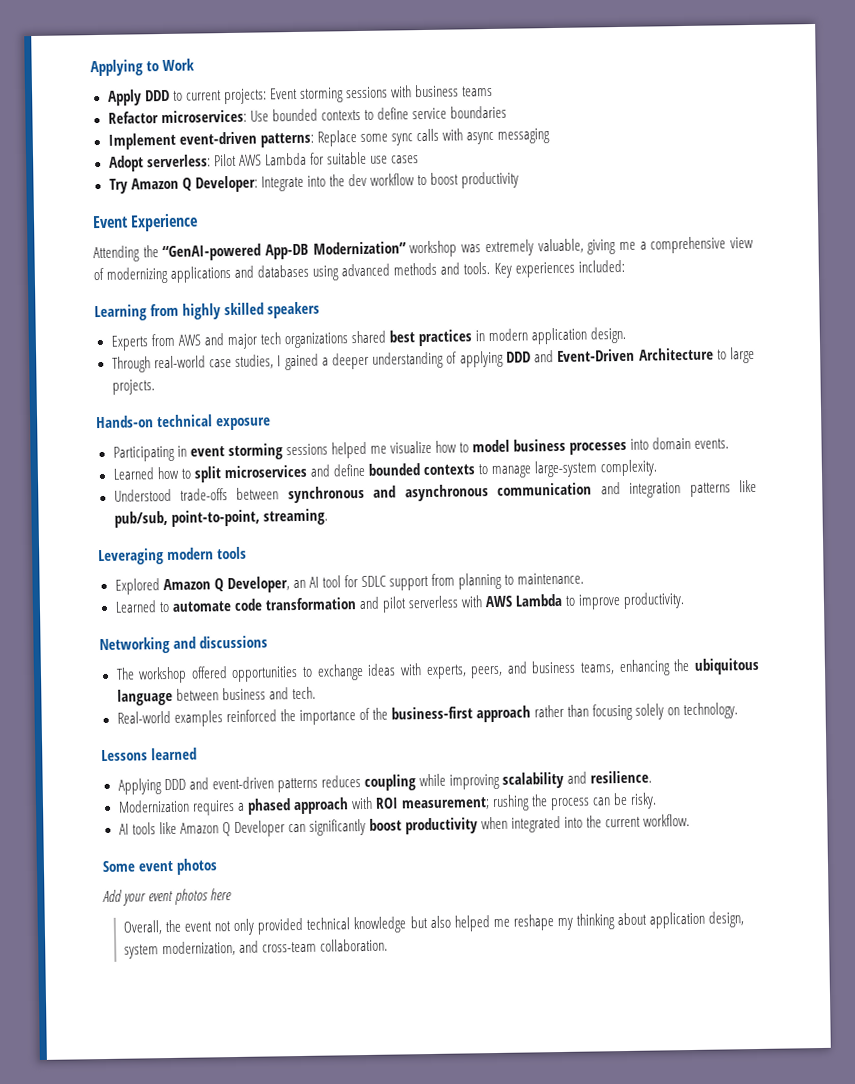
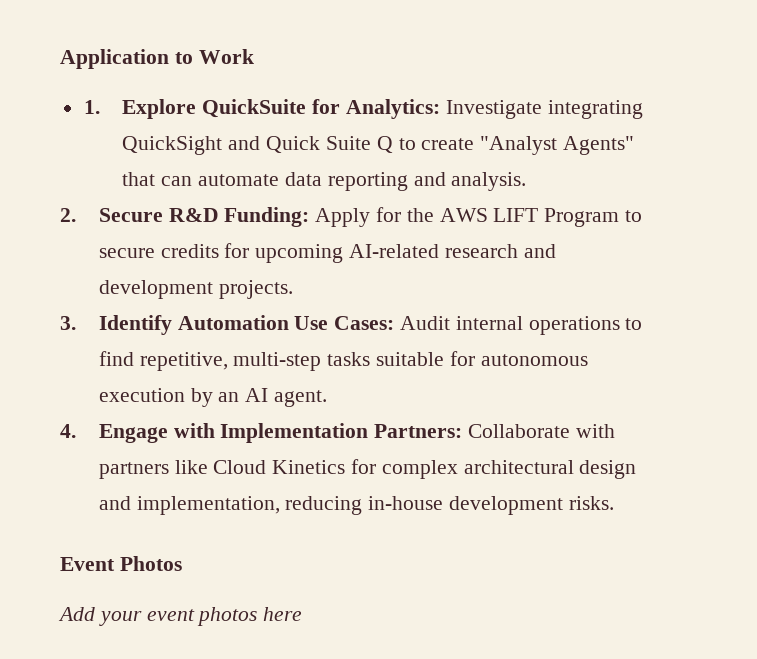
- Applying to Work
+ Application to Work
- Apply DDD to current projects: Event storming sessions with business teams
- Refactor microservices: Use bounded contexts to define service boundaries
- Implement event-driven patterns: Replace some sync calls with async messaging
- Adopt serverless: Pilot AWS Lambda for suitable use cases
- Try Amazon Q Developer: Integrate into the dev workflow to boost productivity
- Event Experience
- Attending the “GenAI-powered App-DB Modernization” workshop was extremely valuable, giving me a comprehensive view of modernizing applications and databases using advanced methods and tools. Key experiences included:
- Learning from highly skilled speakers
- Experts from AWS and major tech organizations shared best practices in modern application design.
- Through real-world case studies, I gained a deeper understanding of applying DDD and Event-Driven Architecture to large projects.
- Hands-on technical exposure
- Participating in event storming sessions helped me visualize how to model business processes into domain events.
- Learned how to split microservices and define bounded contexts to manage large-system complexity.
- Understood trade-offs between synchronous and asynchronous communication and integration patterns like pub/sub, point-to-point, streaming.
- Leveraging modern tools
- Explored Amazon Q Developer, an AI tool for SDLC support from planning to maintenance.
- Learned to automate code transformation and pilot serverless with AWS Lambda to improve productivity.
- Networking and discussions
- The workshop offered opportunities to exchange ideas with experts, peers, and business teams, enhancing the ubiquitous language between business and tech.
- Real-world examples reinforced the importance of the business-first approach rather than focusing solely on technology.
- Lessons learned
- Applying DDD and event-driven patterns reduces coupling while improving scalability and resilience.
- Modernization requires a phased approach with ROI measurement; rushing the process can be risky.
- AI tools like Amazon Q Developer can significantly boost productivity when integrated into the current workflow.
- Some event photos
+ 1. Explore QuickSuite for Analytics: Investigate integrating QuickSight and Quick Suite Q to create "Analyst Agents" that can automate data reporting and analysis.
+ 2. Secure R&D Funding: Apply for the AWS LIFT Program to secure credits for upcoming AI-related research and development projects.
+ 3. Identify Automation Use Cases: Audit internal operations to find repetitive, multi-step tasks suitable for autonomous execution by an AI agent.
+ 4. Engage with Implementation Partners: Collaborate with partners like Cloud Kinetics for complex architectural design and implementation, reducing in-house development risks.
+ Event Photos
- Overall, the event not only provided technical knowledge but also helped me reshape my thinking about application design, system modernization, and cross-team collaboration.

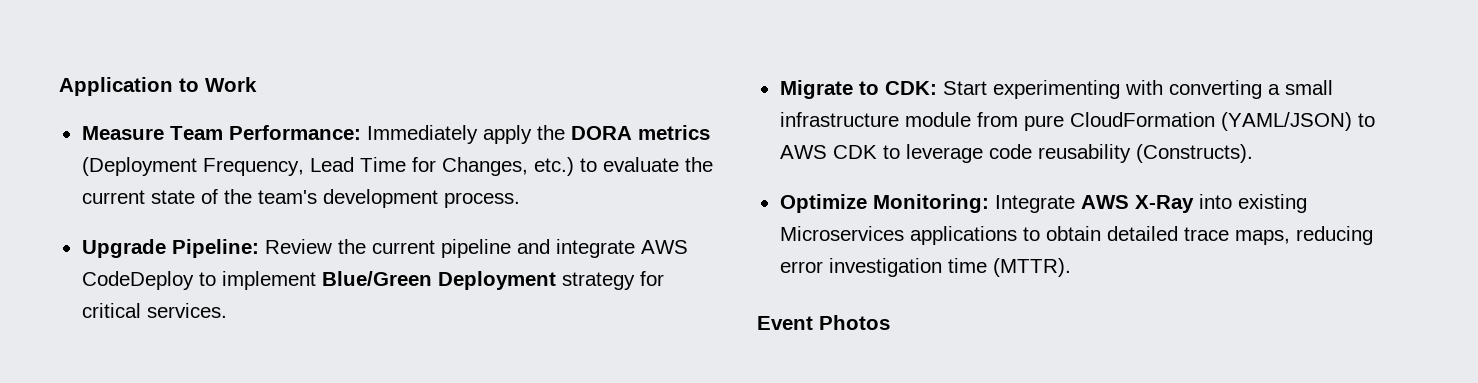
- 1. Explore QuickSuite for Analytics: Investigate integrating QuickSight and Quick Suite Q to create "Analyst Agents" that can automate data reporting and analysis.
- 2. Secure R&D Funding: Apply for the AWS LIFT Program to secure credits for upcoming AI-related research and development projects.
- 3. Identify Automation Use Cases: Audit internal operations to find repetitive, multi-step tasks suitable for autonomous execution by an AI agent.
- 4. Engage with Implementation Partners: Collaborate with partners like Cloud Kinetics for complex architectural design and implementation, reducing in-house development risks.
+ Measure Team Performance: Immediately apply the DORA metrics (Deployment Frequency, Lead Time for Changes, etc.) to evaluate the current state of the team's development process.
+ Upgrade Pipeline: Review the current pipeline and integrate AWS CodeDeploy to implement Blue/Green Deployment strategy for critical services.
+ Migrate to CDK: Start experimenting with converting a small infrastructure module from pure CloudFormation (YAML/JSON) to AWS CDK to leverage code reusability (Constructs).
+ Optimize Monitoring: Integrate AWS X-Ray into existing Microservices applications to obtain detailed trace maps, reducing error investigation time (MTTR).
  Event Photos
- Add your event photos here

